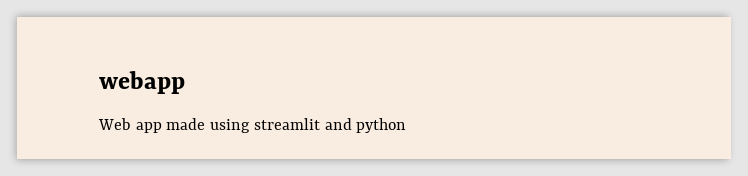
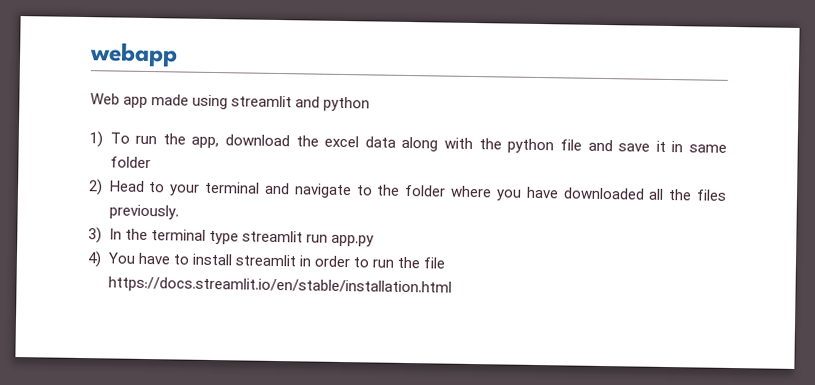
+ 1) To run the app, download the excel data along with the python file and save it in same folder
+ 2) Head to your terminal and navigate to the folder where you have downloaded all the files previously.
+ 3) In the terminal type streamlit run app.py
+ 4) You have to install streamlit in order to run the file https://docs.streamlit.io/en/stable/installation.html

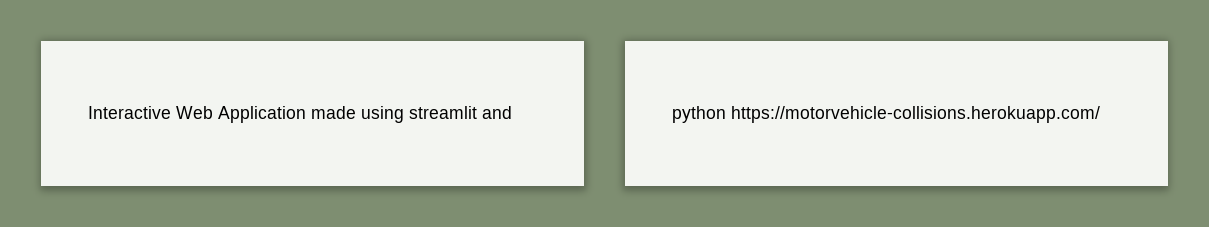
- webapp
- Web app made using streamlit and python
- 1) To run the app, download the excel data along with the python file and save it in same folder
- 2) Head to your terminal and navigate to the folder where you have downloaded all the files previously.
- 3) In the terminal type streamlit run app.py
- 4) You have to install streamlit in order to run the file https://docs.streamlit.io/en/stable/installation.html
+ Interactive Web Application made using streamlit and python https://motorvehicle-collisions.herokuapp.com/

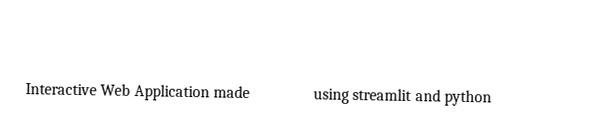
- Interactive Web Application made using streamlit and python https://motorvehicle-collisions.herokuapp.com/
+ Interactive Web Application made using streamlit and python

